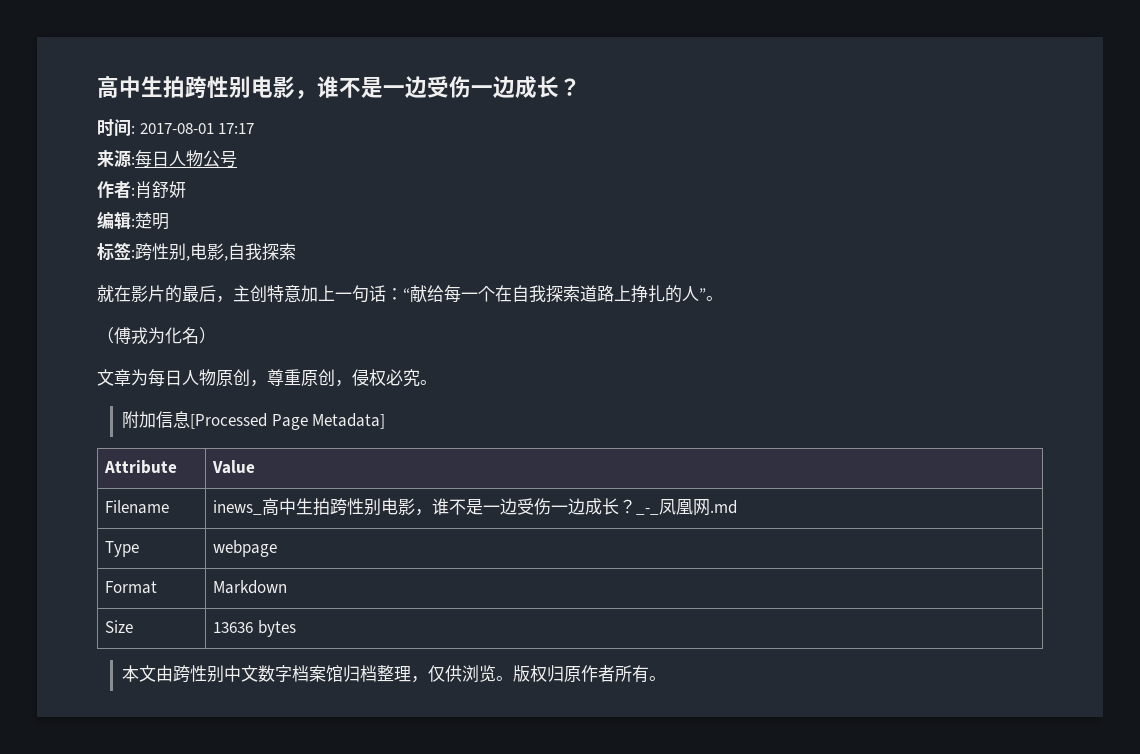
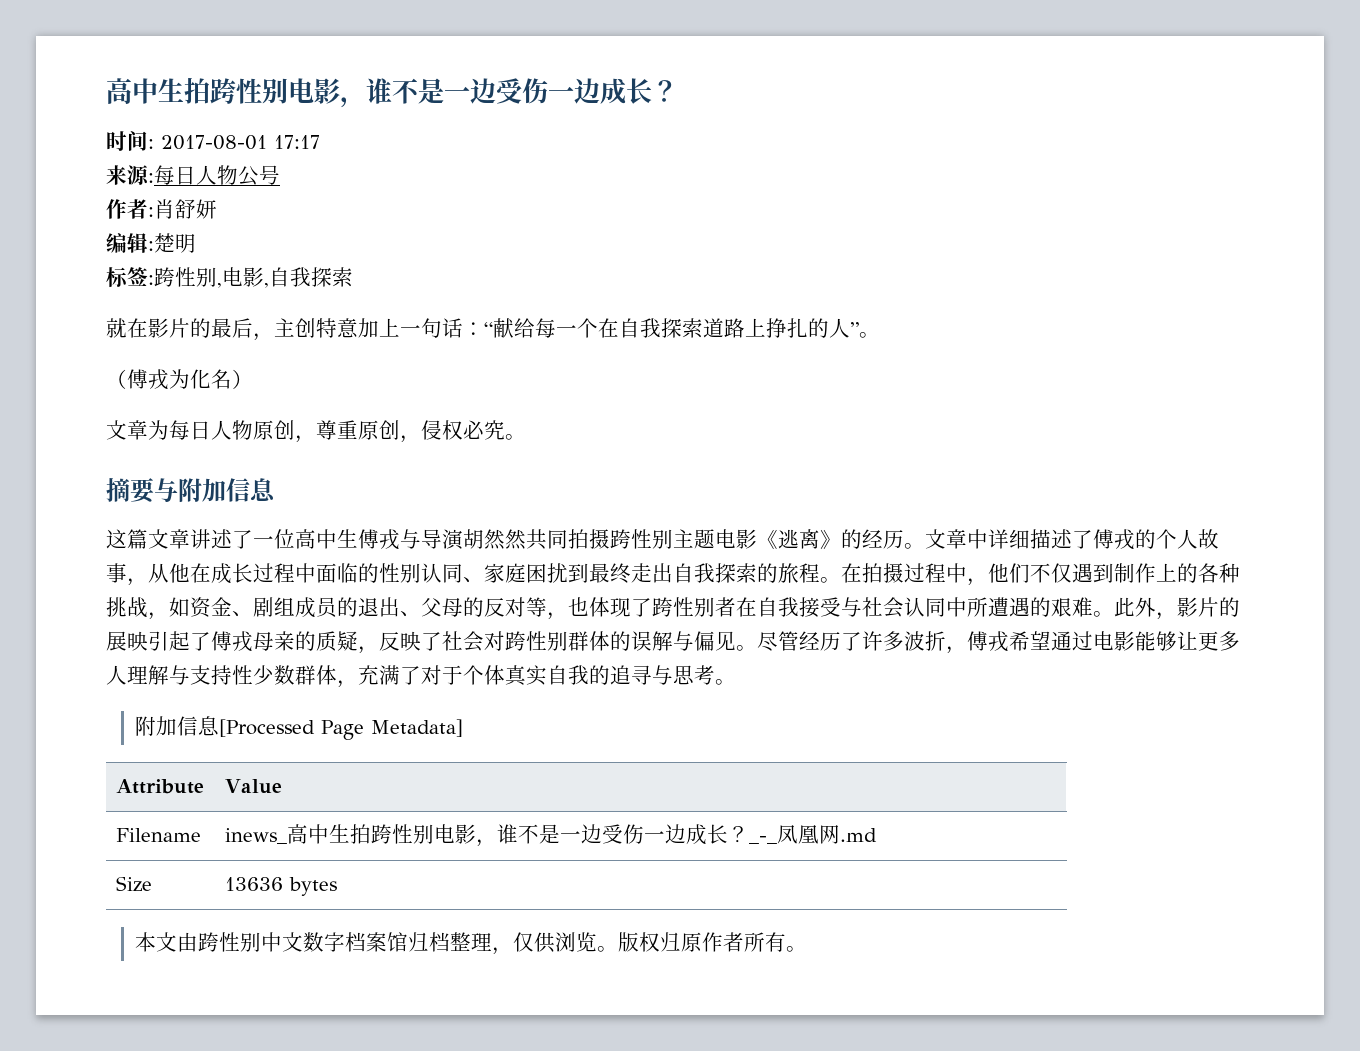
+ 摘要与附加信息
+ 这篇文章讲述了一位高中生傅戎与导演胡然然共同拍摄跨性别主题电影《逃离》的经历。文章中详细描述了傅戎的个人故事，从他在成长过程中面临的性别认同、家庭困扰到最终走出自我探索的旅程。在拍摄过程中，他们不仅遇到制作上的各种挑战，如资金、剧组成员的退出、父母的反对等，也体现了跨性别者在自我接受与社会认同中所遭遇的艰难。此外，影片的展映引起了傅戎母亲的质疑，反映了社会对跨性别群体的误解与偏见。尽管经历了许多波折，傅戎希望通过电影能够让更多人理解与支持性少数群体，充满了对于个体真实自我的追寻与思考。
- Type | webpage
- Format | Markdown

